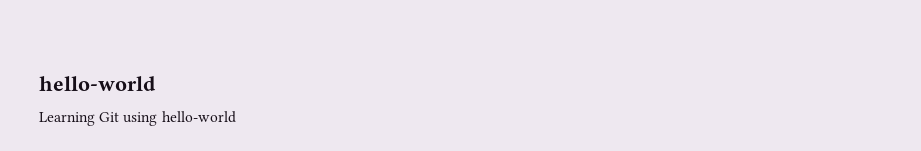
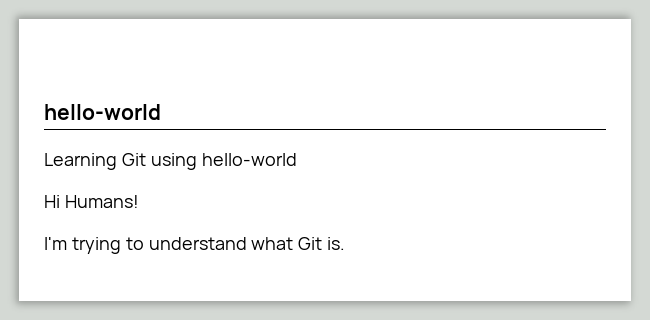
+ Hi Humans!
+ I'm trying to understand what Git is.

